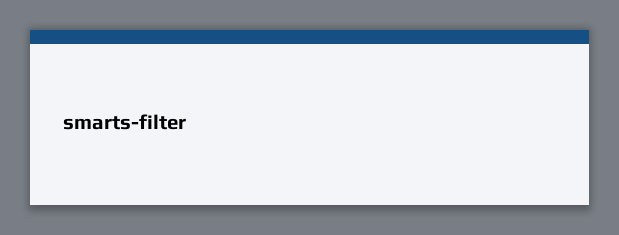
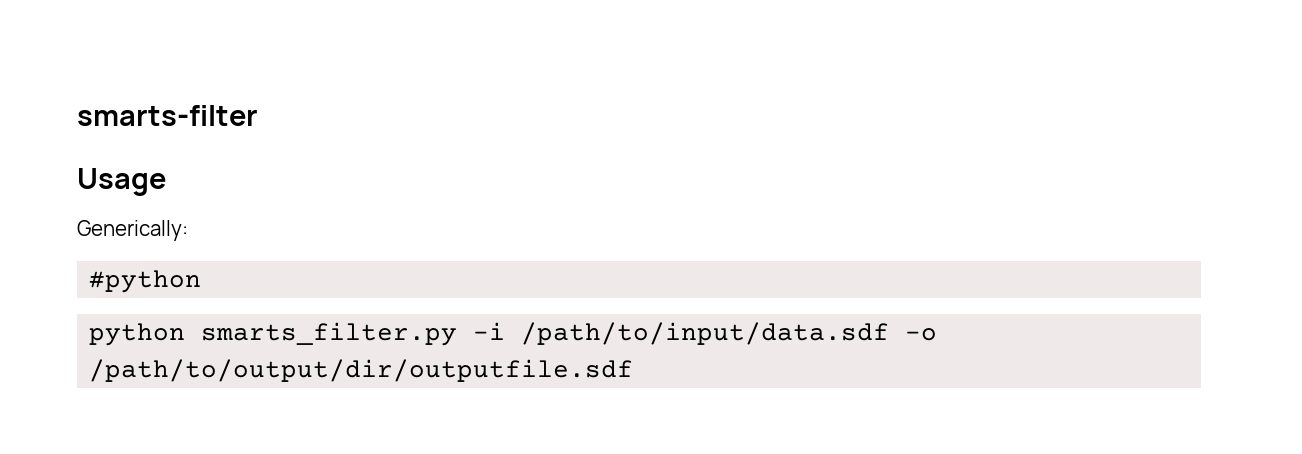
+ Usage
+ Generically:
+ #python
+ python smarts_filter.py -i /path/to/input/data.sdf -o /path/to/output/dir/outputfile.sdf

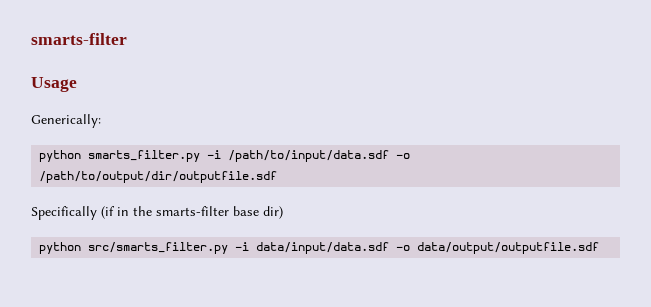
- #python
+ Specifically (if in the smarts-filter base dir)
+ python src/smarts_filter.py -i data/input/data.sdf -o data/output/outputfile.sdf

